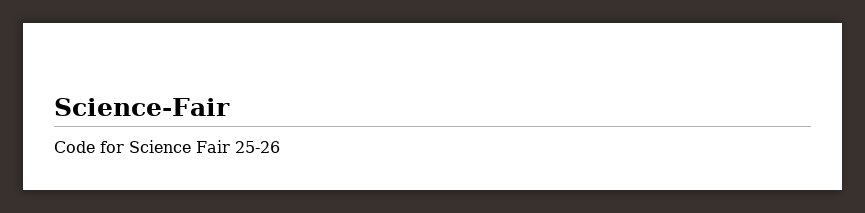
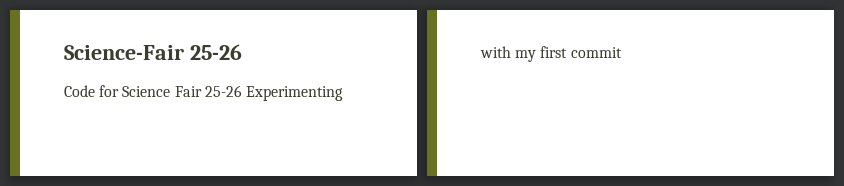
- Science-Fair
+ Science-Fair 25-26
- Code for Science Fair 25-26
+ Code for Science Fair 25-26 Experimenting with my first commit

